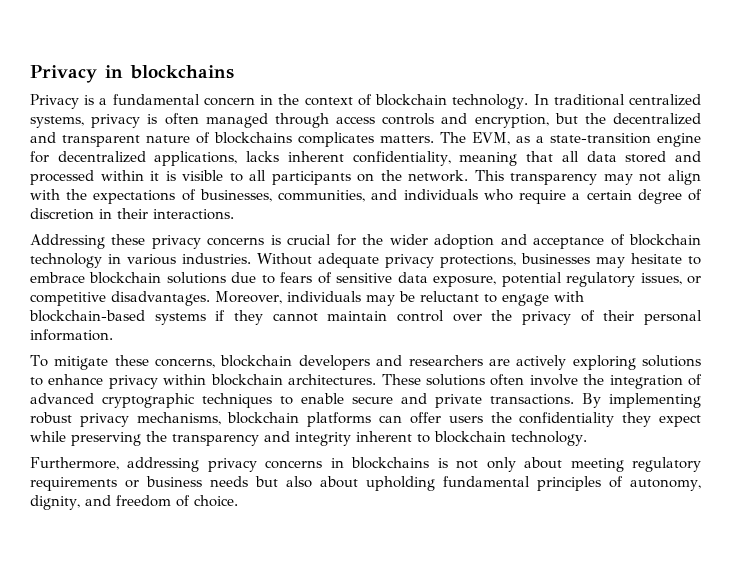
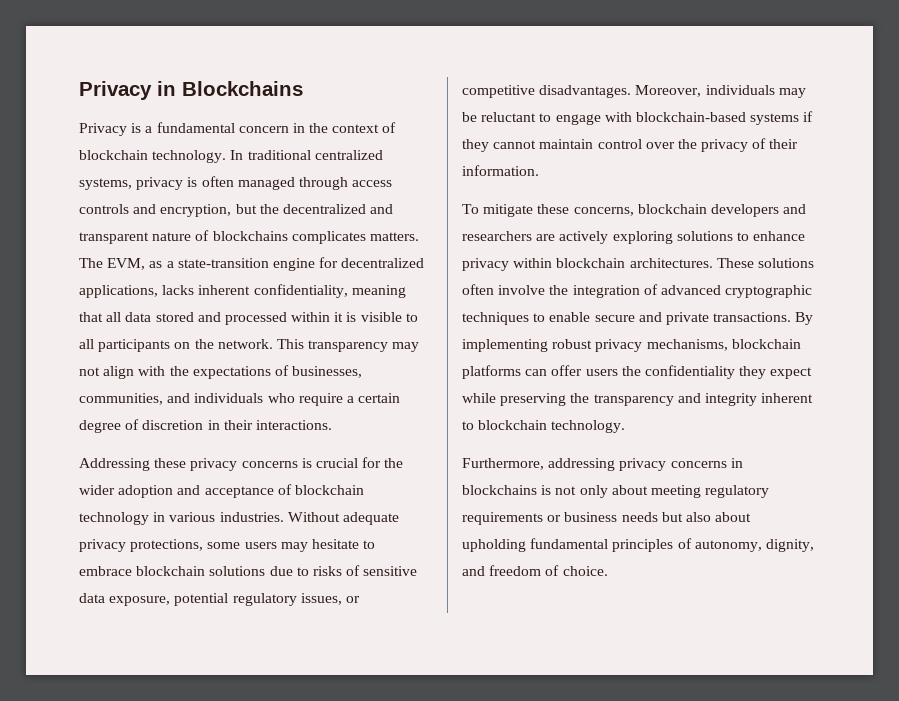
- Privacy in blockchains
+ Privacy in Blockchains
- Without adequate privacy protections, businesses may hesitate to embrace blockchain solutions due to fears of sensitive data exposure, potential regulatory issues, or competitive disadvantages.
+ Without adequate privacy protections, some users may hesitate to embrace blockchain solutions due to risks of sensitive data exposure, potential regulatory issues, or competitive disadvantages.
- Moreover, individuals may be reluctant to engage with blockchain-based systems if they cannot maintain control over the privacy of their personal information.
+ Moreover, individuals may be reluctant to engage with blockchain-based systems if they cannot maintain control over the privacy of their information.

